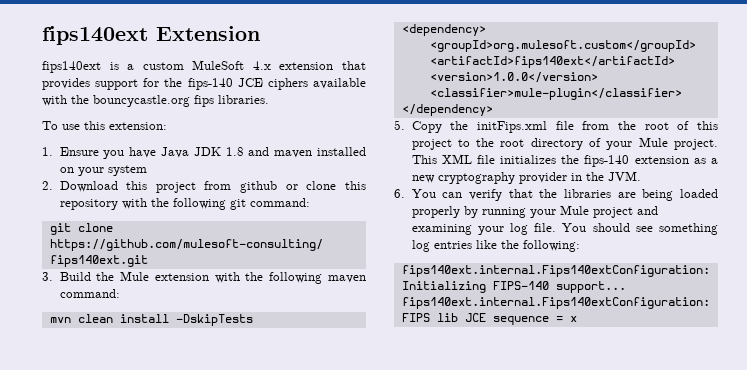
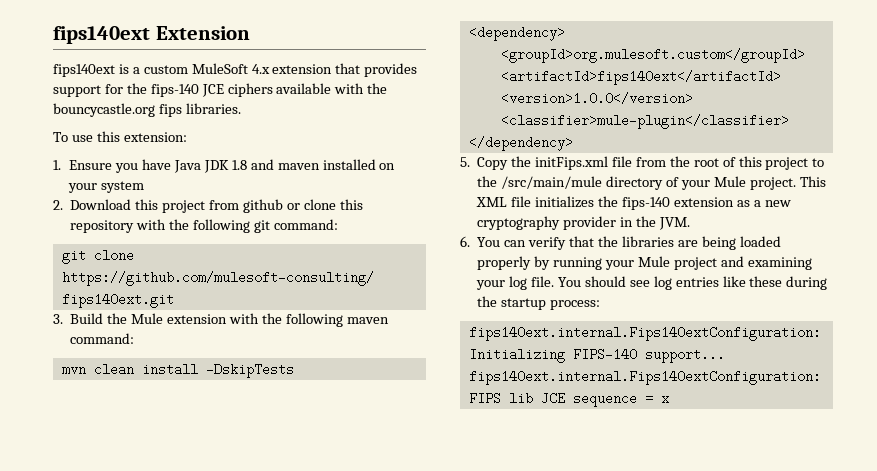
- 5. Copy the initFips.xml file from the root of this project to the root directory of your Mule project.
+ 5. Copy the initFips.xml file from the root of this project to the /src/main/mule directory of your Mule project.
- You should see something log entries like the following:
+ You should see log entries like these during the startup process:

